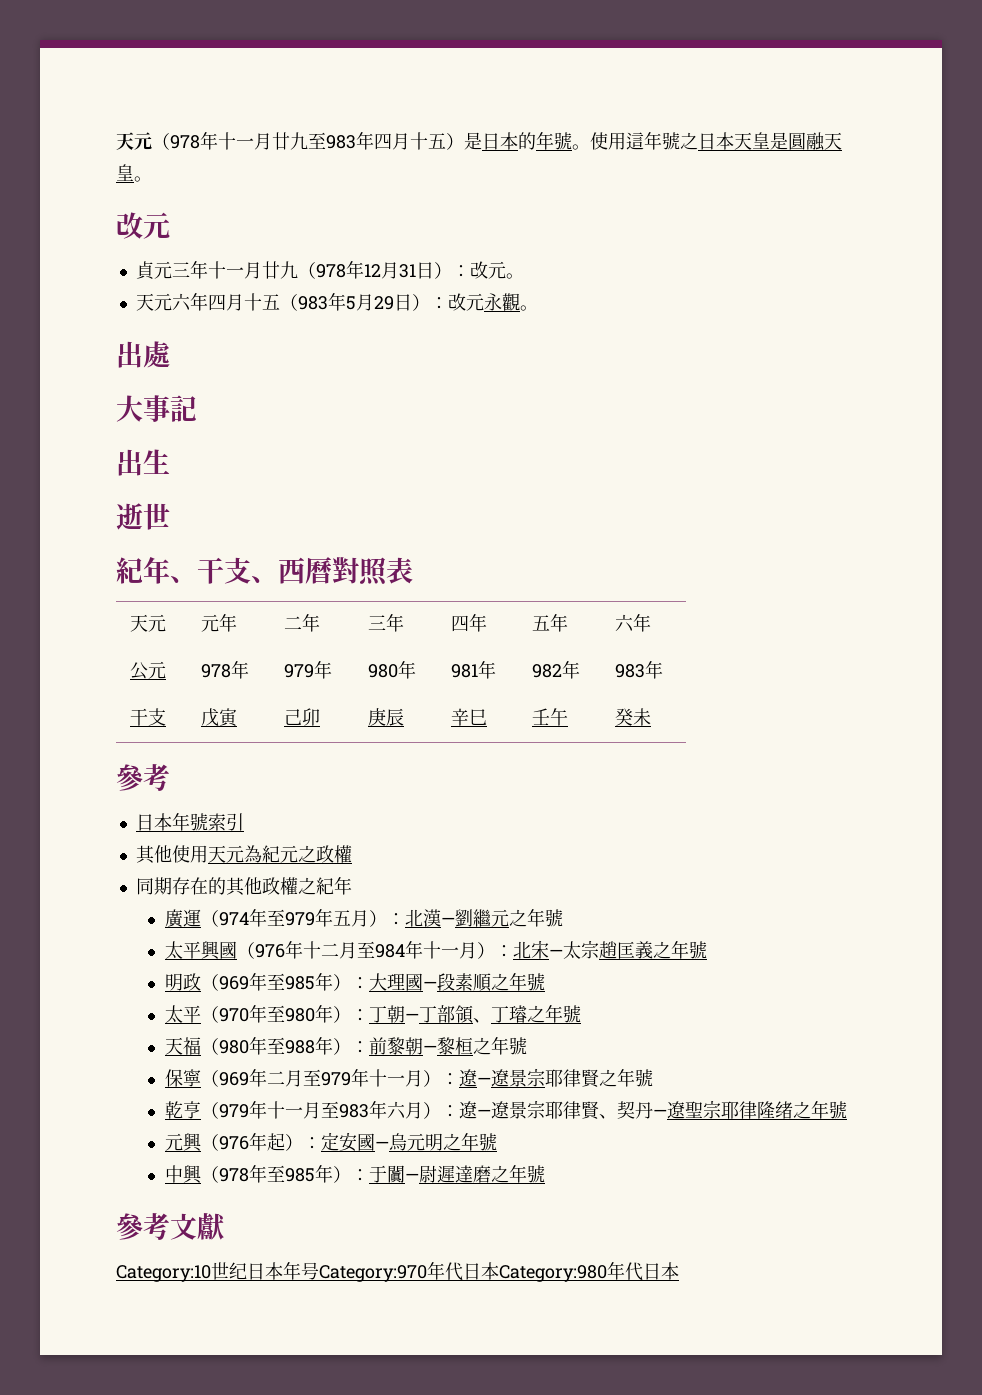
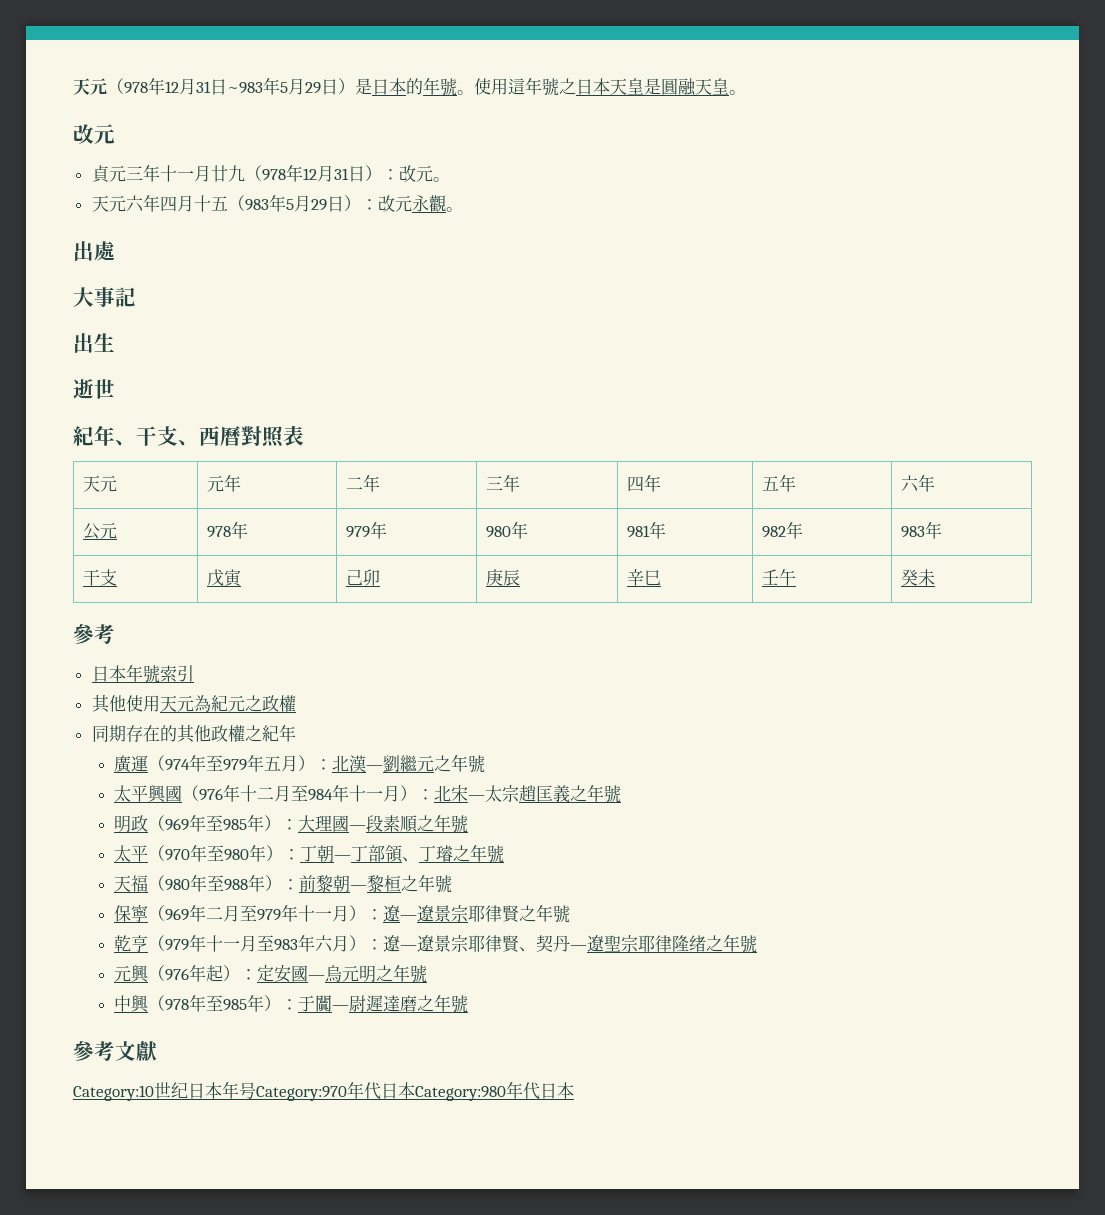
- 天元（978年十一月廿九至983年四月十五）是日本的年號。
+ 天元（978年12月31日~983年5月29日）是日本的年號。

